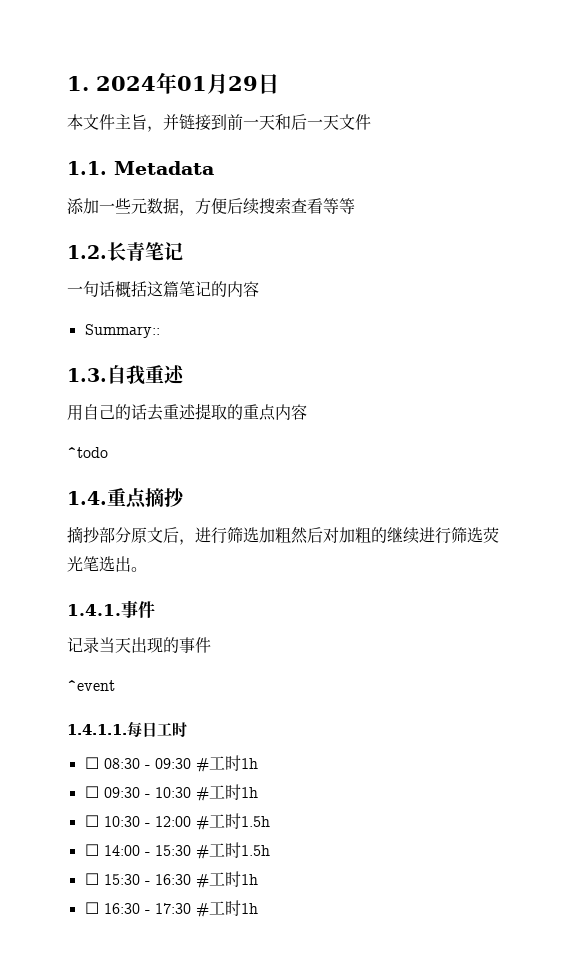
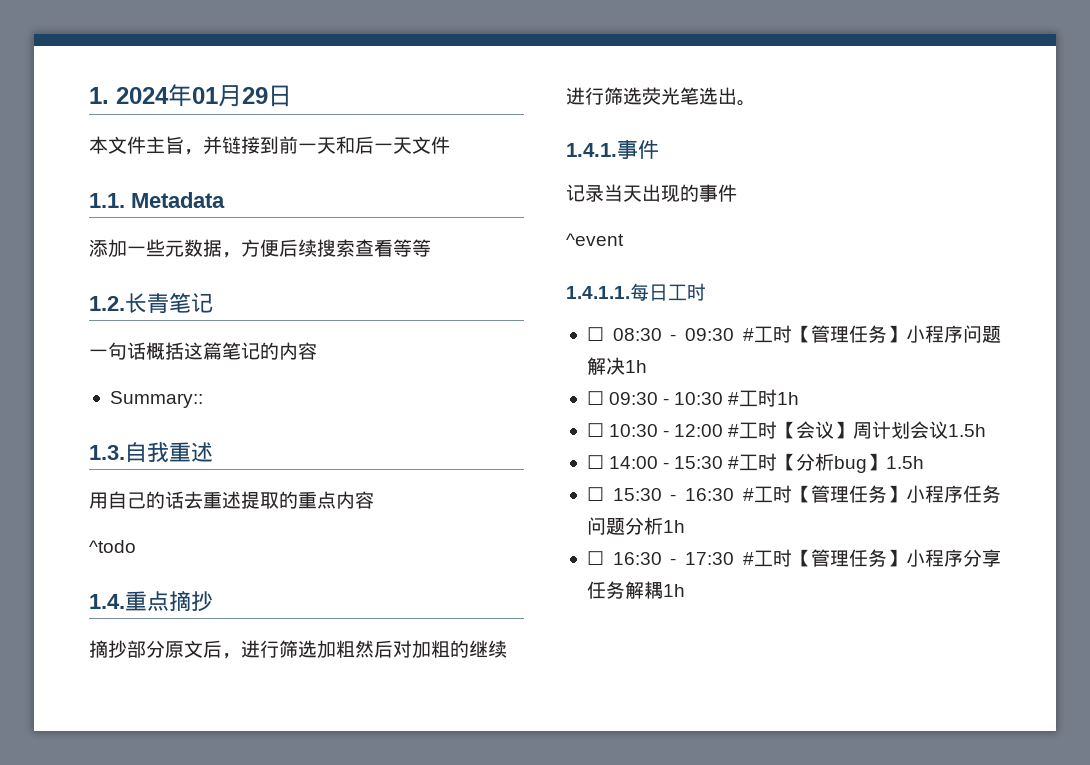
- ☐ 08:30 - 09:30 #工时1h
+ ☐ 08:30 - 09:30 #工时【管理任务】小程序问题解决1h
- ☐ 10:30 - 12:00 #工时1.5h
+ ☐ 10:30 - 12:00 #工时【会议】周计划会议1.5h
- ☐ 14:00 - 15:30 #工时1.5h
+ ☐ 14:00 - 15:30 #工时【分析bug】1.5h
- ☐ 15:30 - 16:30 #工时1h
+ ☐ 15:30 - 16:30 #工时【管理任务】小程序任务问题分析1h
- ☐ 16:30 - 17:30 #工时1h
+ ☐ 16:30 - 17:30 #工时【管理任务】小程序分享任务解耦1h

